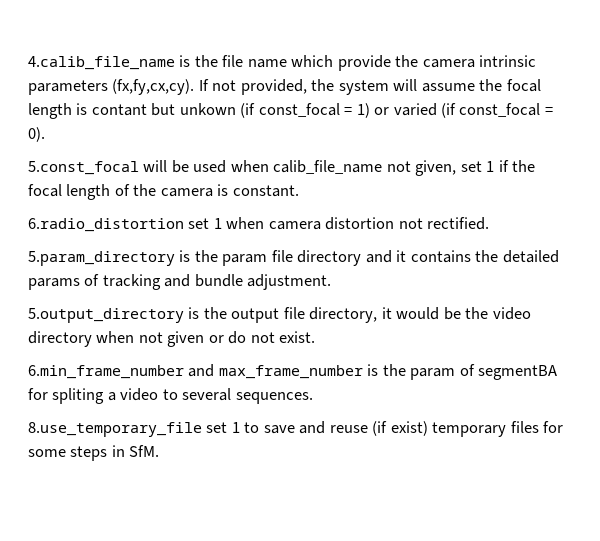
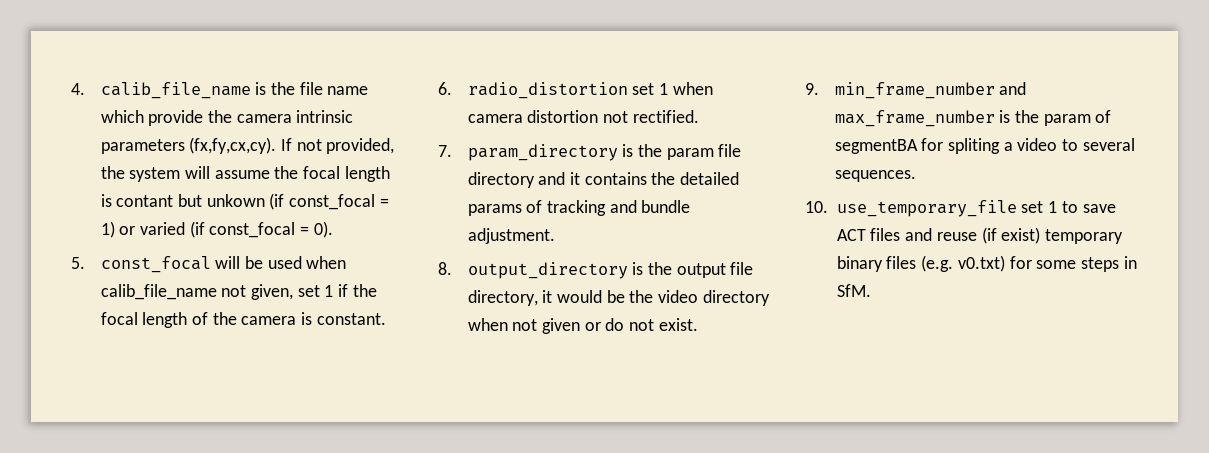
- 4.calib_file_name is the file name which provide the camera intrinsic parameters (fx,fy,cx,cy).
+ 4. calib_file_name is the file name which provide the camera intrinsic parameters (fx,fy,cx,cy).
- 5.const_focal will be used when calib_file_name not given, set 1 if the focal length of the camera is constant.
+ 5. const_focal will be used when calib_file_name not given, set 1 if the focal length of the camera is constant.
- 6.radio_distortion set 1 when camera distortion not rectified.
+ 6. radio_distortion set 1 when camera distortion not rectified.
- 5.param_directory is the param file directory and it contains the detailed params of tracking and bundle adjustment.
+ 7. param_directory is the param file directory and it contains the detailed params of tracking and bundle adjustment.
- 5.output_directory is the output file directory, it would be the video directory when not given or do not exist.
+ 8. output_directory is the output file directory, it would be the video directory when not given or do not exist.
- 6.min_frame_number and max_frame_number is the param of segmentBA for spliting a video to several sequences.
+ 9. min_frame_number and max_frame_number is the param of segmentBA for spliting a video to several sequences.
- 8.use_temporary_file set 1 to save and reuse (if exist) temporary files for some steps in SfM.
+ 10. use_temporary_file set 1 to save ACT files and reuse (if exist) temporary binary files (e.g. v0.txt) for some steps in SfM.

